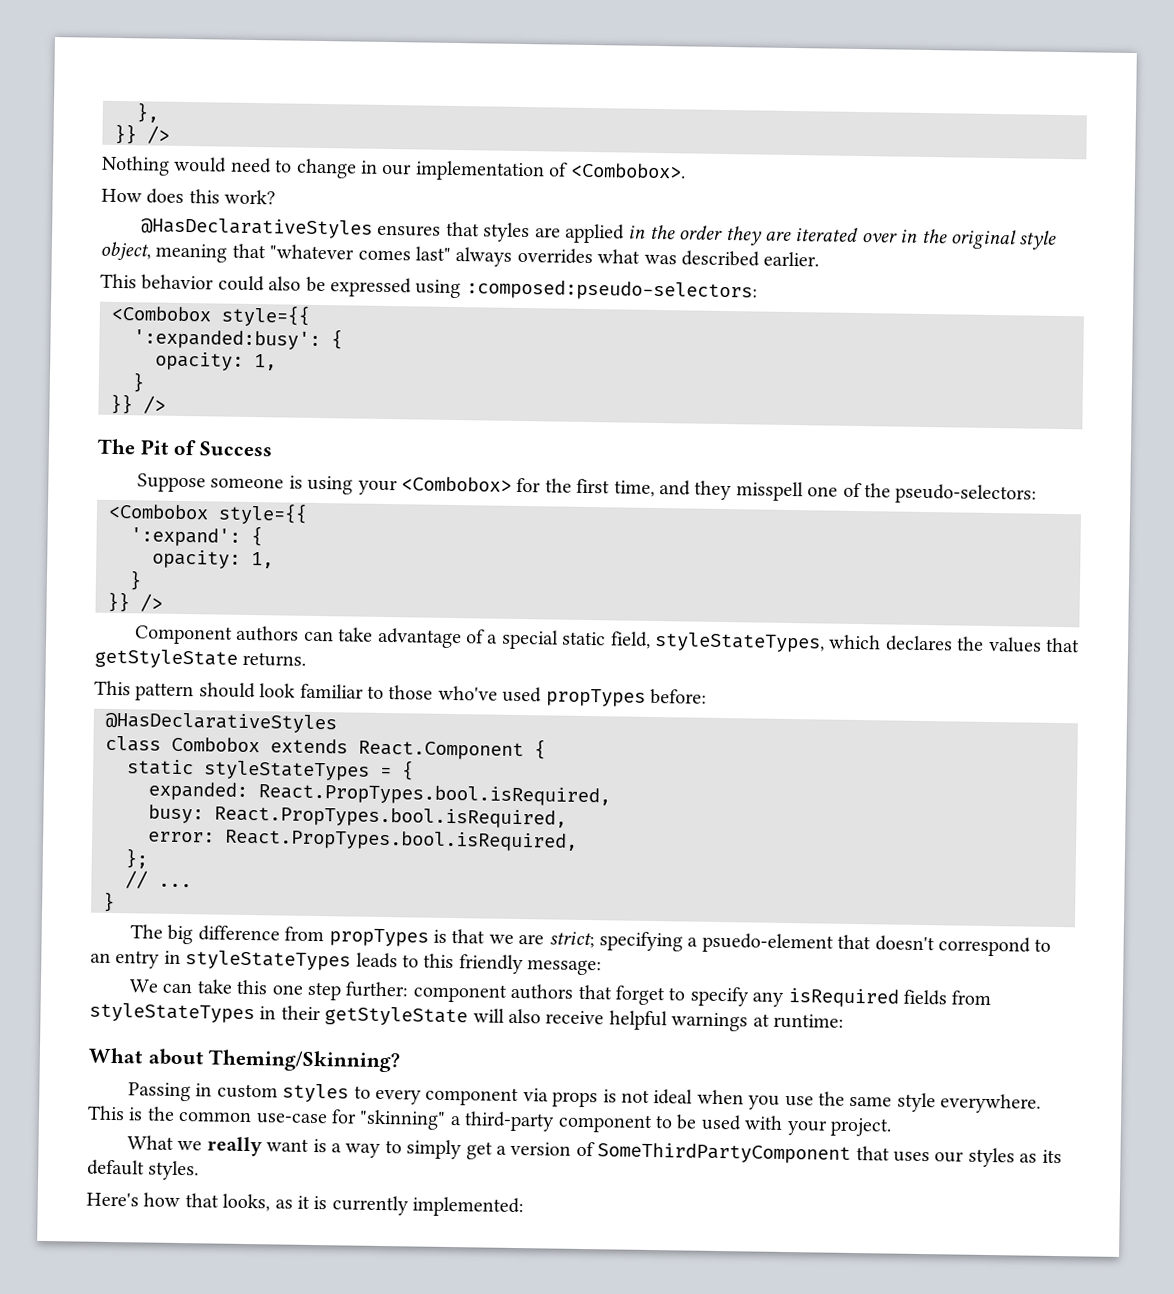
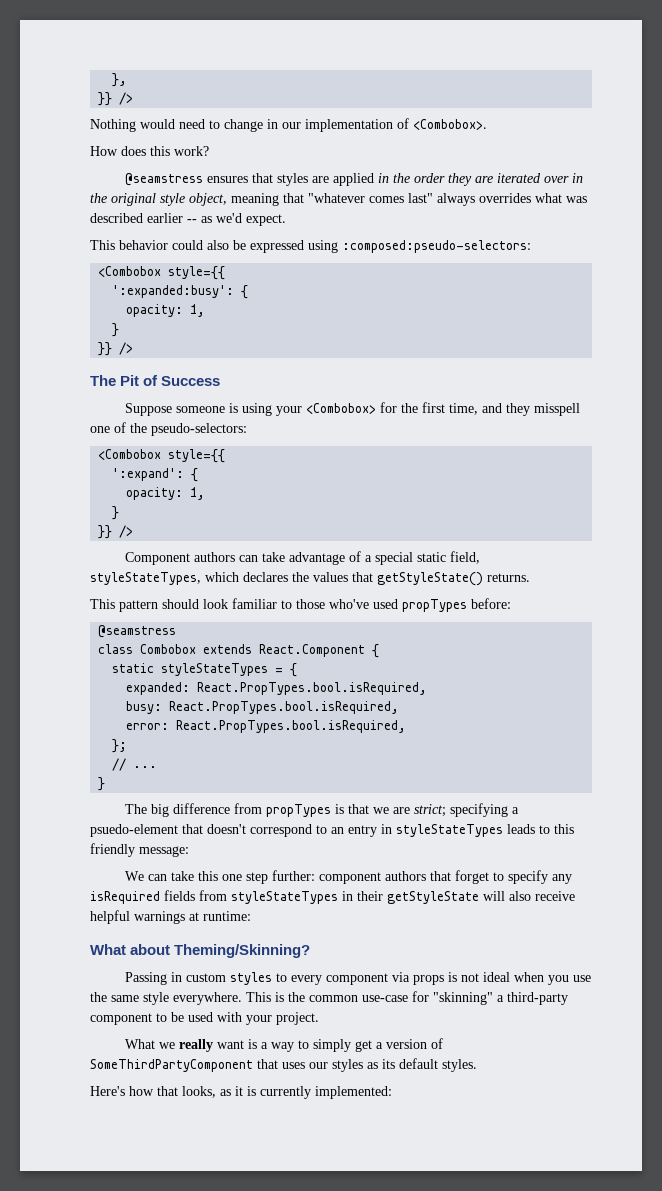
- @HasDeclarativeStyles ensures that styles are applied in the order they are iterated over in the original style object, meaning that "whatever comes last" always overrides what was described earlier.
+ @seamstress ensures that styles are applied in the order they are iterated over in the original style object, meaning that "whatever comes last" always overrides what was described earlier -- as we'd expect.
- Component authors can take advantage of a special static field, styleStateTypes, which declares the values that getStyleState returns.
+ Component authors can take advantage of a special static field, styleStateTypes, which declares the values that getStyleState() returns.
  This pattern should look familiar to those who've used propTypes before:
- @HasDeclarativeStyles
+ @seamstress

